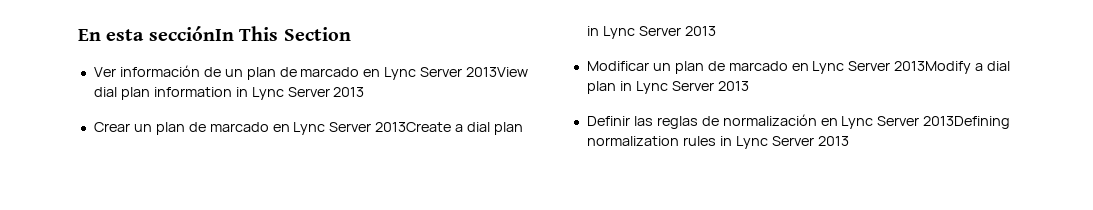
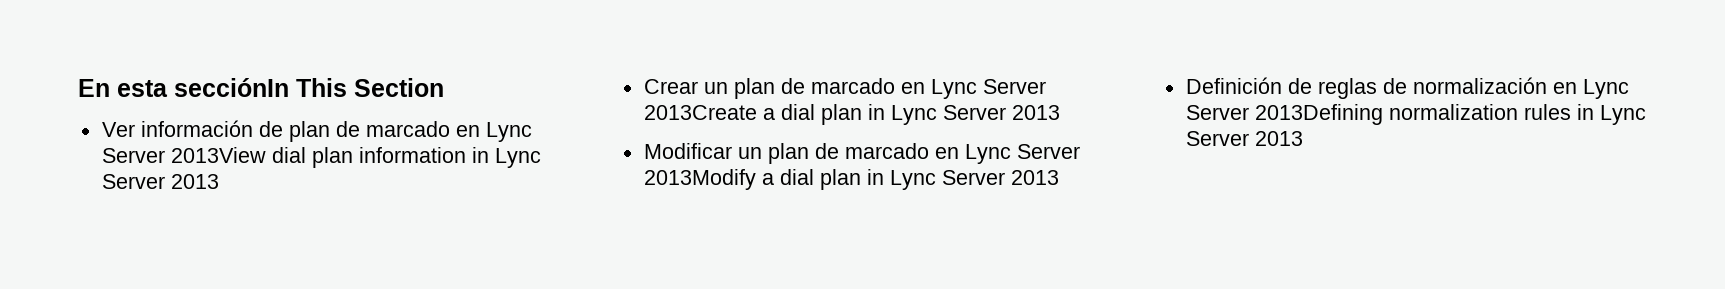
- Ver información de un plan de marcado en Lync Server 2013View dial plan information in Lync Server 2013
+ Ver información de plan de marcado en Lync Server 2013View dial plan information in Lync Server 2013
- Definir las reglas de normalización en Lync Server 2013Defining normalization rules in Lync Server 2013
+ Definición de reglas de normalización en Lync Server 2013Defining normalization rules in Lync Server 2013

